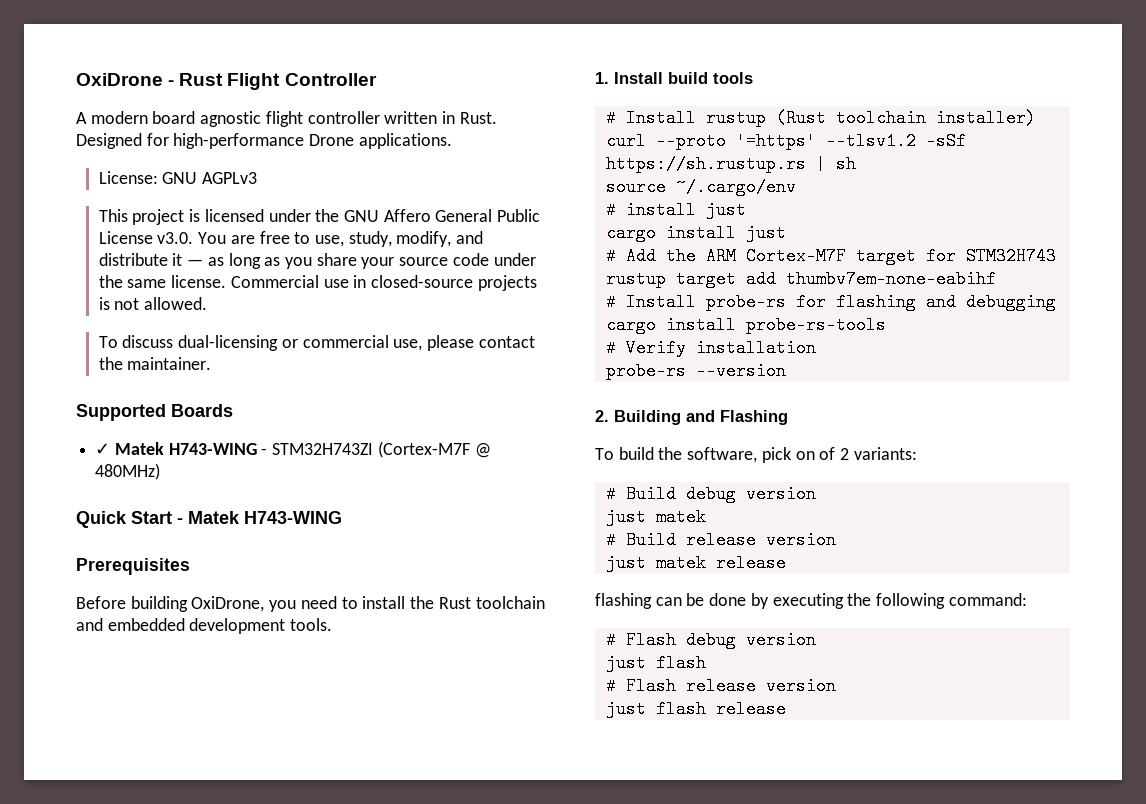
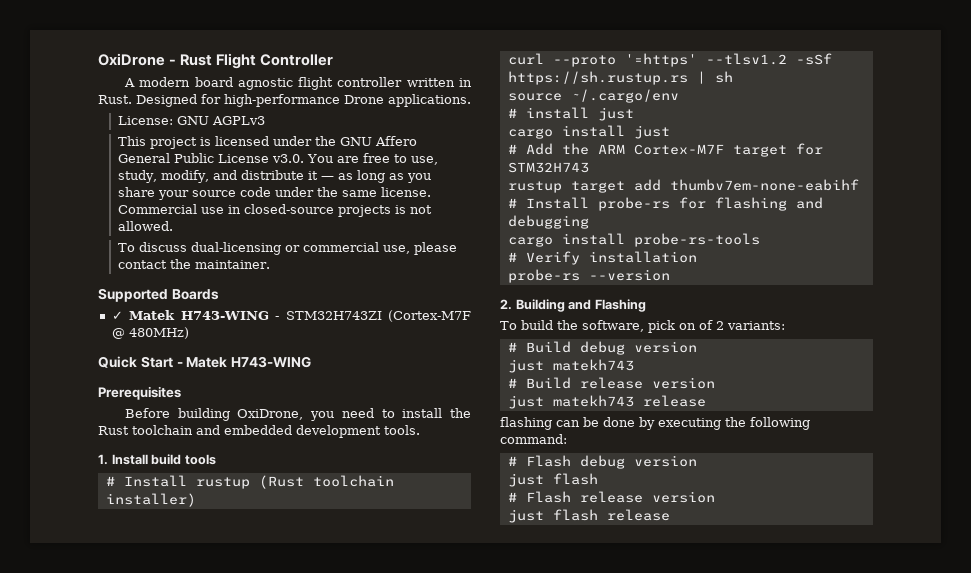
  # Build debug version
- just matek
+ just matekh743
- just matek release
+ just matekh743 release

